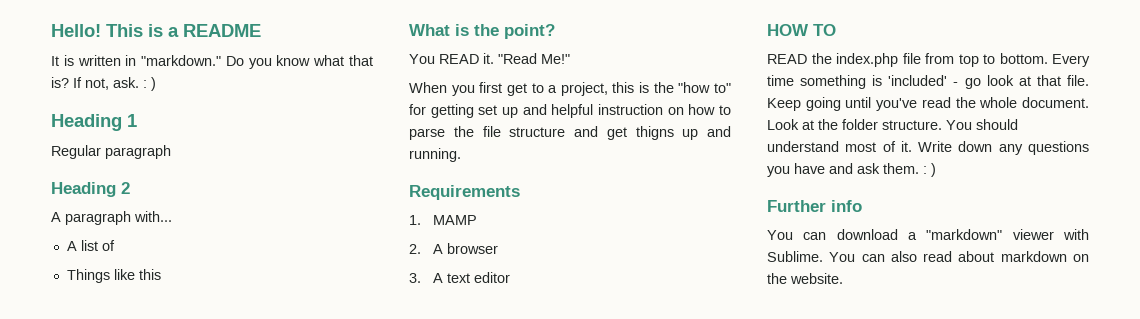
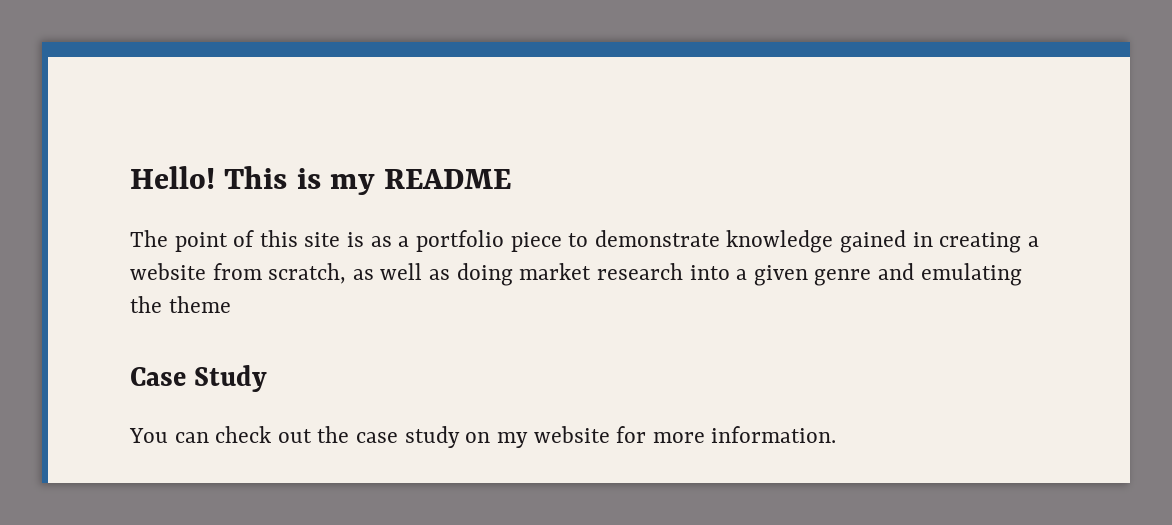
- This is a README
+ This is my README
- It is written in "markdown." Do you know what that is? If not, ask. : )
- Heading 1
- Regular paragraph
- Heading 2
- A paragraph with...
- A list of
- Things like this
- What is the point?
- You READ it. "Read Me!"
- When you first get to a project, this is the "how to" for getting set up and helpful instruction on how to parse the file structure and get thigns up and running.
- Requirements
- 1. MAMP
- 2. A browser
- 3. A text editor
- HOW TO
- READ the index.php file from top to bottom. Every time something is 'included' - go look at that file. Keep going until you've read the whole document. Look at the folder structure. You should understand most of it. Write down any questions you have and ask them. : )
- Further info
- You can download a "markdown" viewer with Sublime. You can also read about markdown on the website.
+ The point of this site is as a portfolio piece to demonstrate knowledge gained in creating a website from scratch, as well as doing market research into a given genre and emulating the theme
+ Case Study
+ You can check out the case study on my website for more information.

